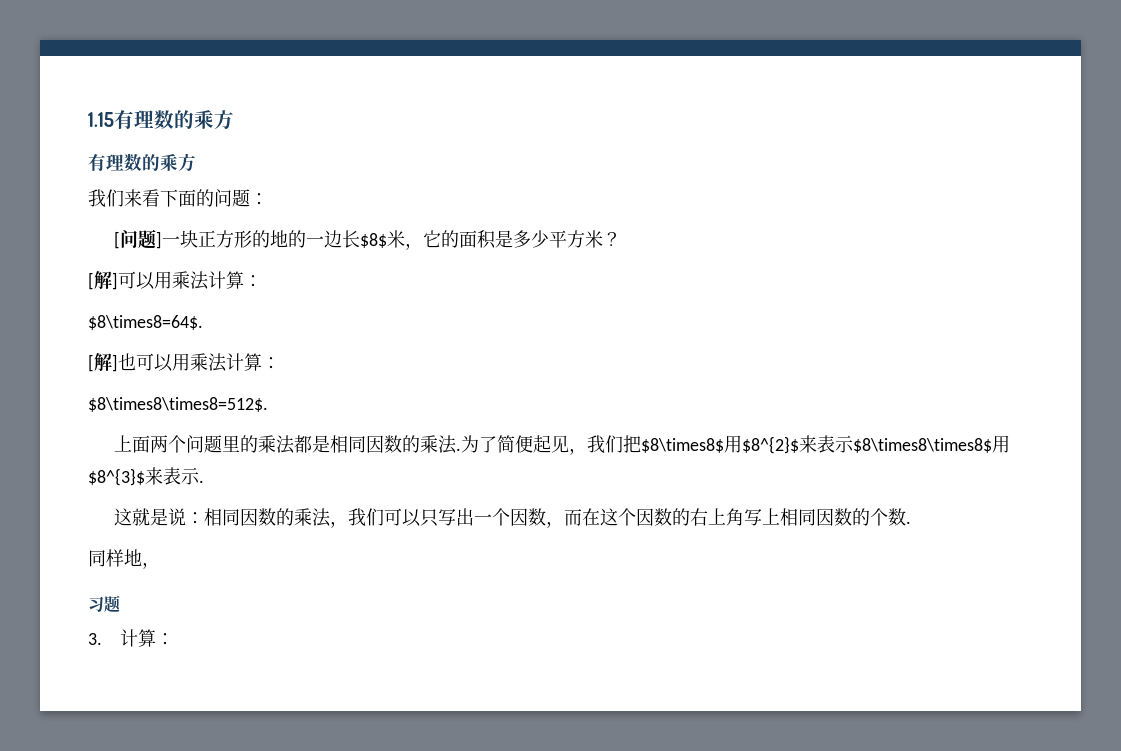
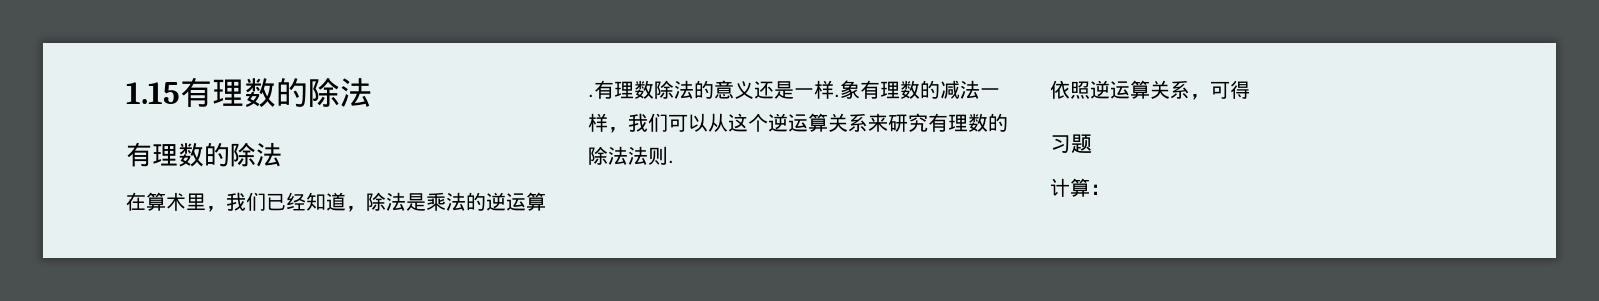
- 1.15有理数的乘方
- 有理数的乘方
- 我们来看下面的问题：
- [问题]一块正方形的地的一边长$8$米，它的面积是多少平方米？
- [解]可以用乘法计算：
- $8\times8=64$.
- [解]也可以用乘法计算：
- $8\times8\times8=512$.
- 上面两个问题里的乘法都是相同因数的乘法.为了简便起见，我们把$8\times8$用$8^{2}$来表示$8\times8\times8$用$8^{3}$来表示.
- 这就是说：相同因数的乘法，我们可以只写出一个因数，而在这个因数的右上角写上相同因数的个数.
- 同样地，
+ 1.15有理数的除法
+ 有理数的除法
+ 在算术里，我们已经知道，除法是乘法的逆运算.有理数除法的意义还是一样.象有理数的减法一样，我们可以从这个逆运算关系来研究有理数的除法法则.
+ 依照逆运算关系，可得
- 3.计算：
+ 计算：

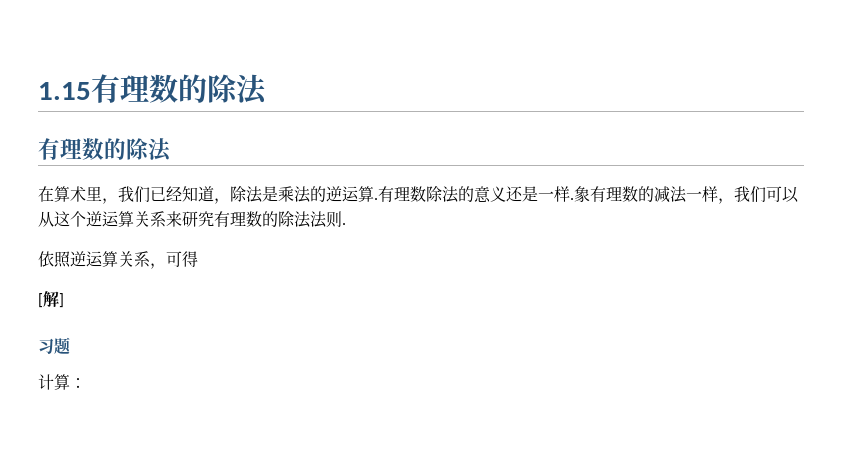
+ [解]

